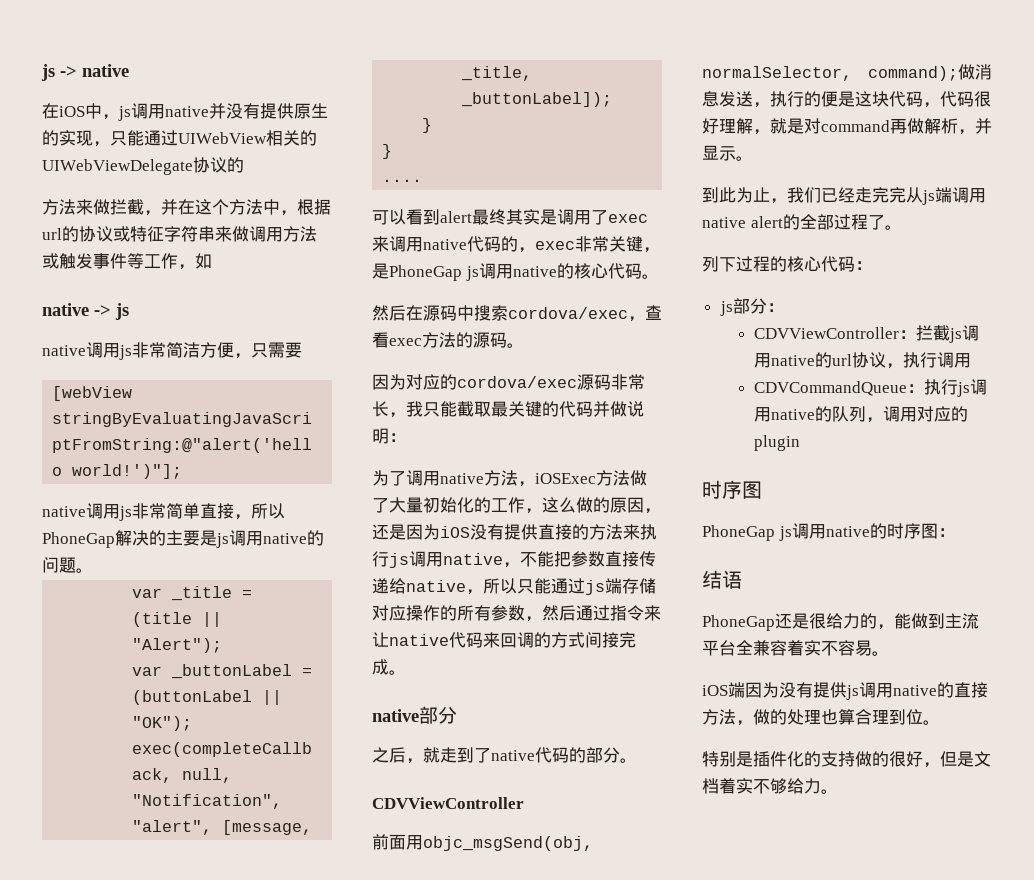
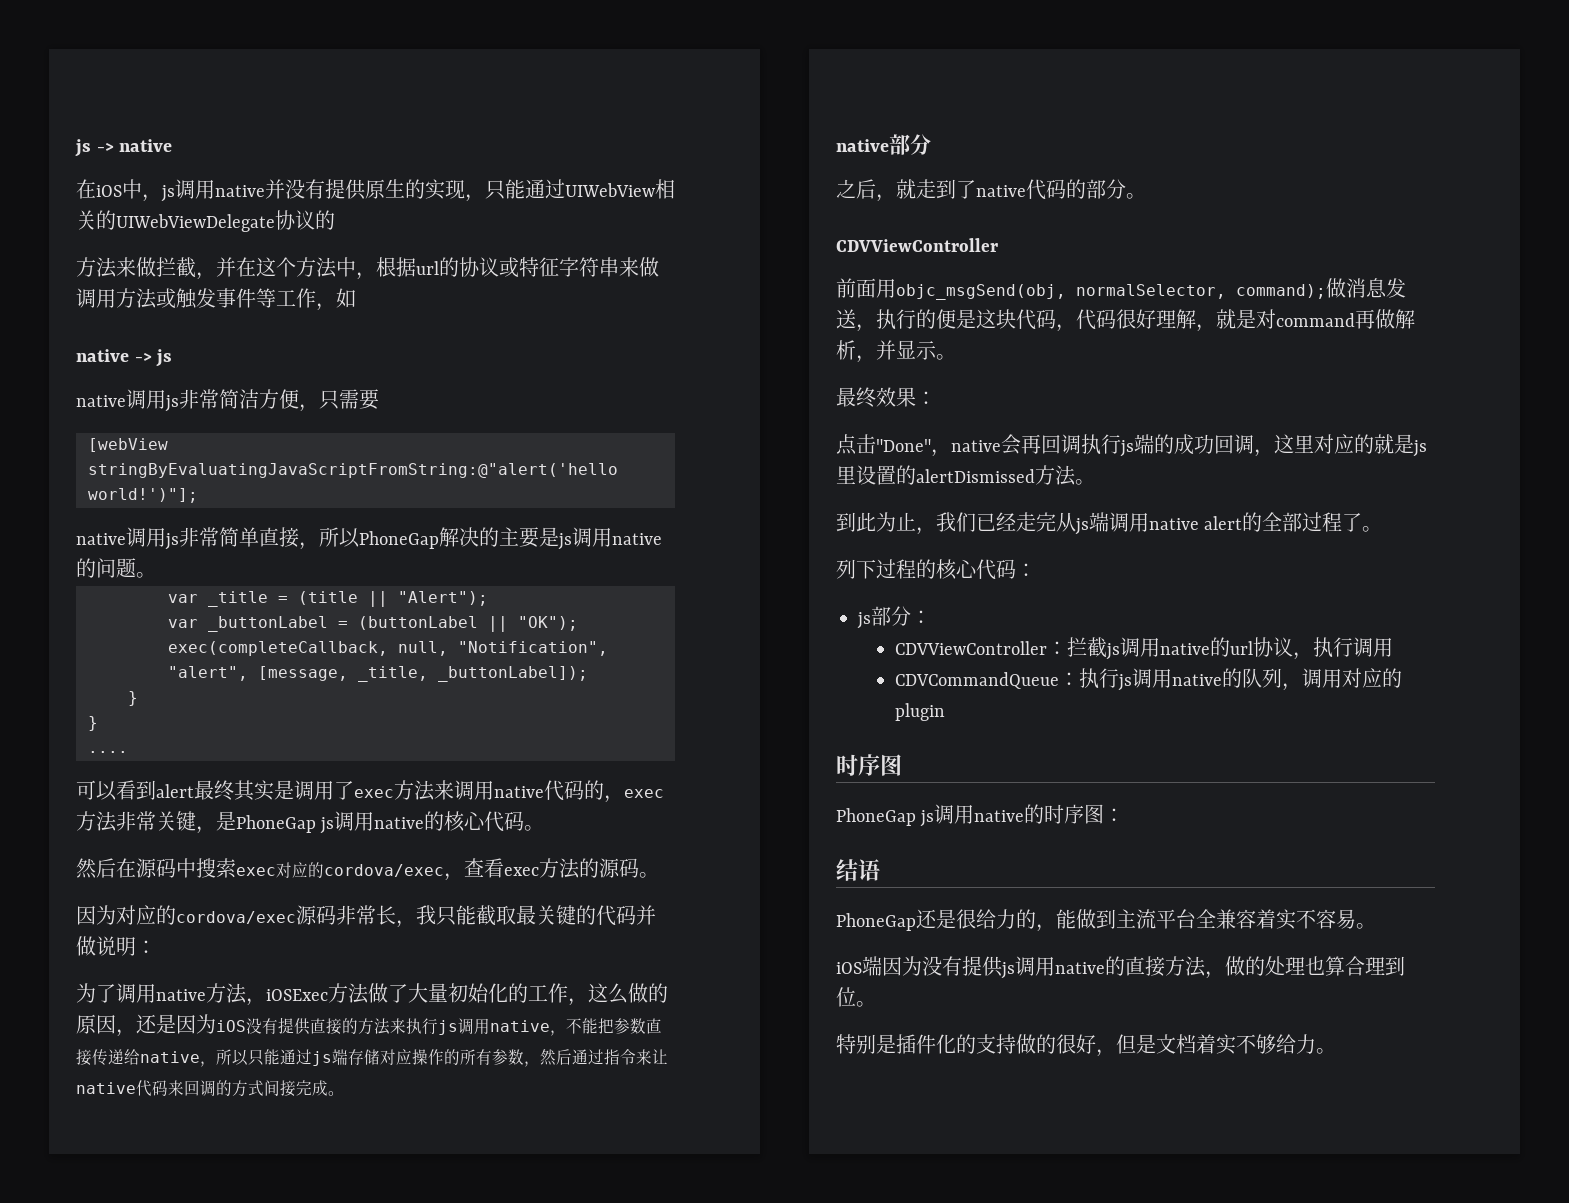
- 可以看到alert最终其实是调用了exec来调用native代码的，exec非常关键，是PhoneGap js调用native的核心代码。
+ 可以看到alert最终其实是调用了exec方法来调用native代码的，exec方法非常关键，是PhoneGap js调用native的核心代码。
- 然后在源码中搜索cordova/exec，查看exec方法的源码。
+ 然后在源码中搜索exec对应的cordova/exec，查看exec方法的源码。
+ 最终效果：
+ 点击"Done"，native会再回调执行js端的成功回调，这里对应的就是js里设置的alertDismissed方法。
- 到此为止，我们已经走完完从js端调用native alert的全部过程了。
+ 到此为止，我们已经走完从js端调用native alert的全部过程了。

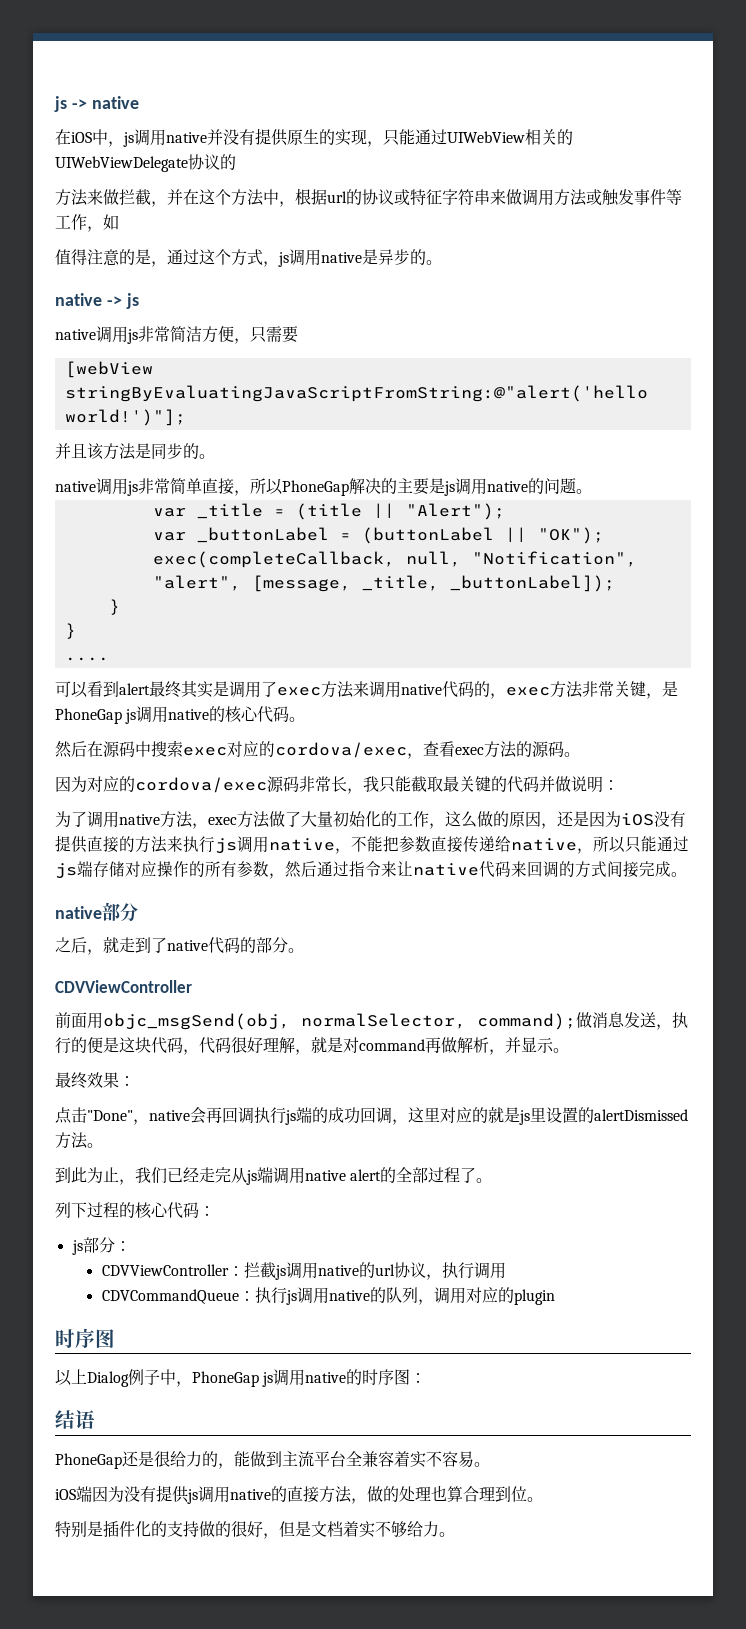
+ 值得注意的是，通过这个方式，js调用native是异步的。
+ 并且该方法是同步的。
- 为了调用native方法，iOSExec方法做了大量初始化的工作，这么做的原因，还是因为iOS没有提供直接的方法来执行js调用native，不能把参数直接传递给native，所以只能通过js端存储对应操作的所有参数，然后通过指令来让native代码来回调的方式间接完成。
+ 为了调用native方法，exec方法做了大量初始化的工作，这么做的原因，还是因为iOS没有提供直接的方法来执行js调用native，不能把参数直接传递给native，所以只能通过js端存储对应操作的所有参数，然后通过指令来让native代码来回调的方式间接完成。
- PhoneGap js调用native的时序图：
+ 以上Dialog例子中，PhoneGap js调用native的时序图：

